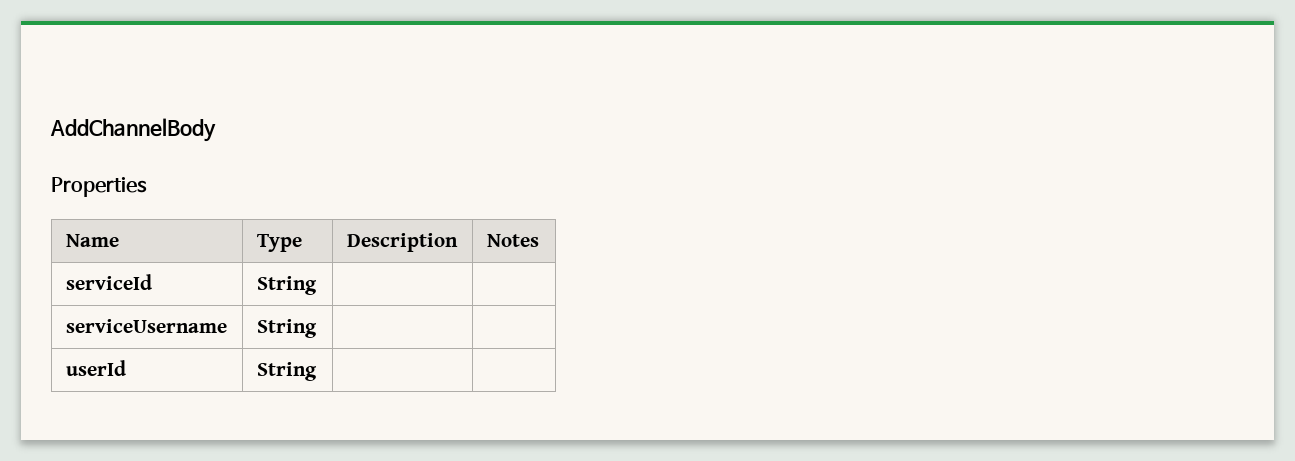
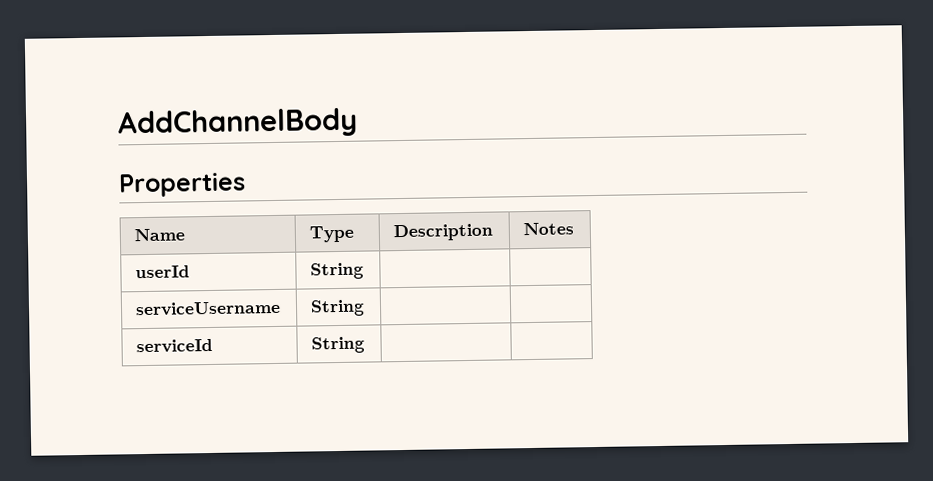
- serviceId | String | |
+ userId | String | |
- userId | String | |
+ serviceId | String | |

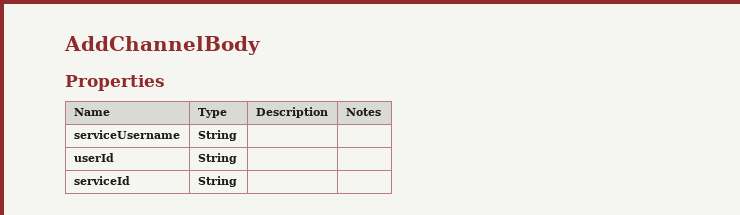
+ serviceUsername | String | |
  userId | String | |
- serviceUsername | String | |

